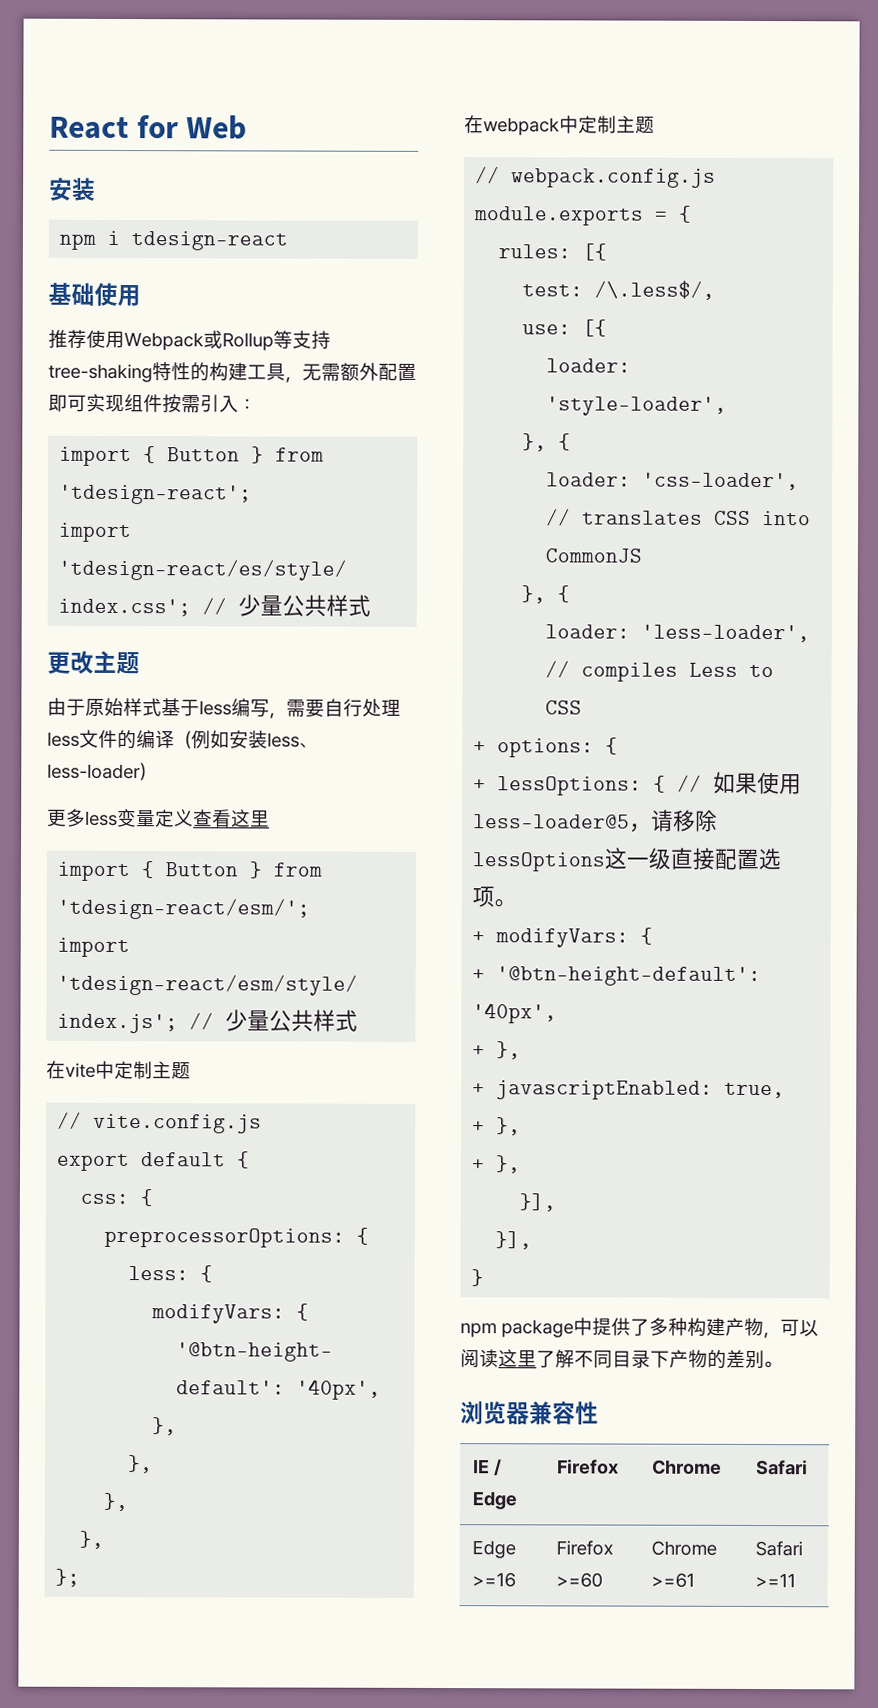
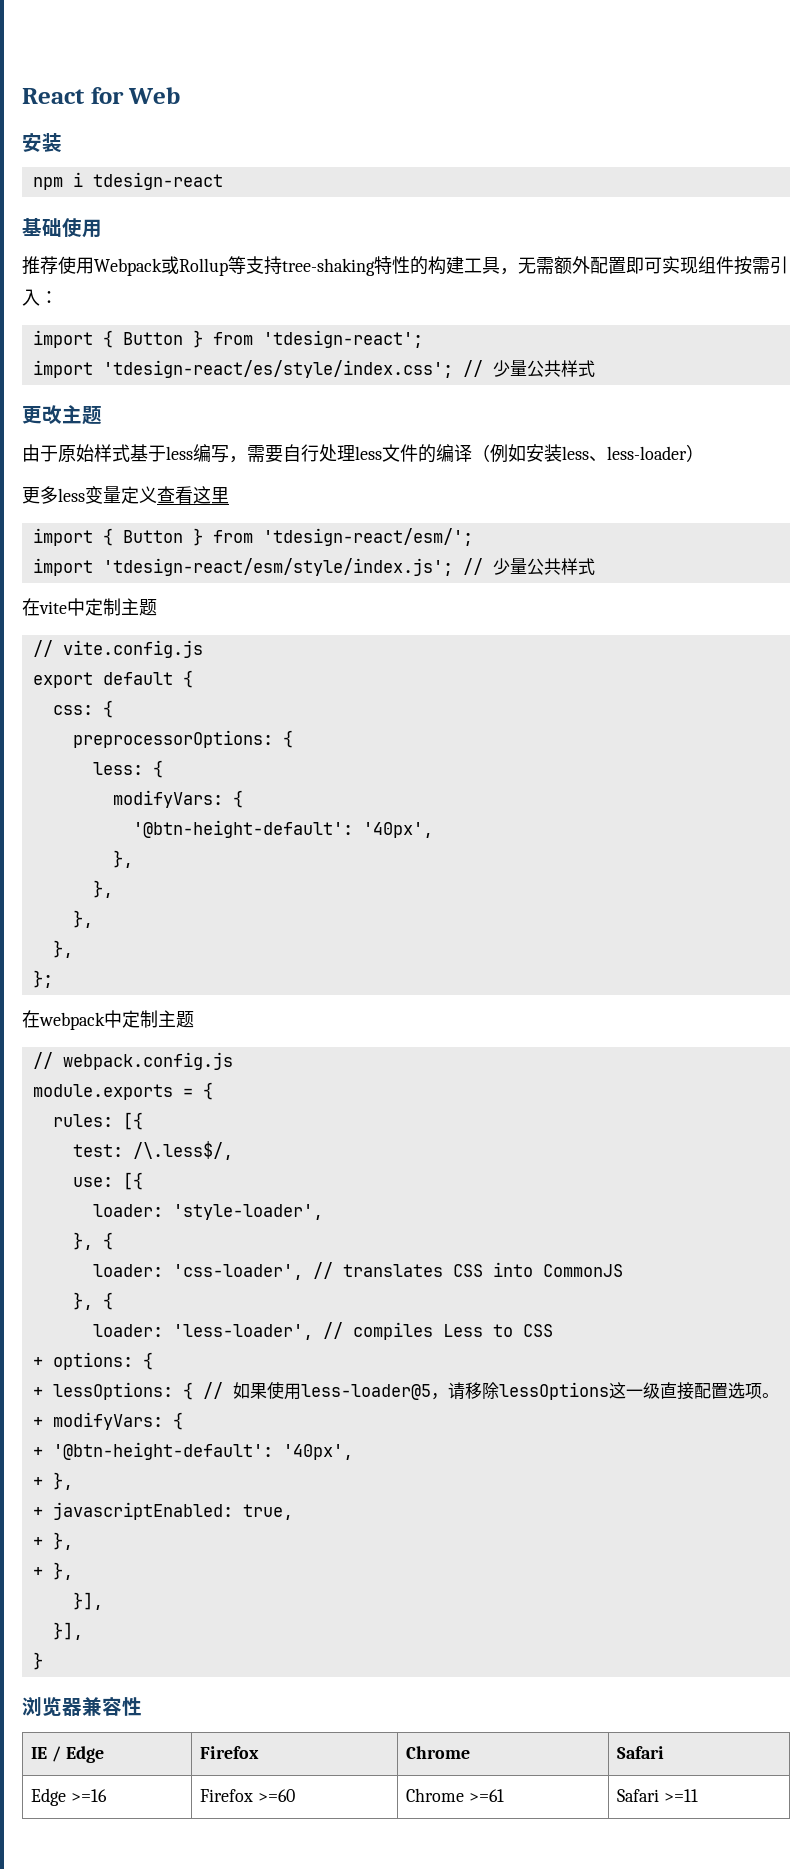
- npm package中提供了多种构建产物，可以阅读这里了解不同目录下产物的差别。

